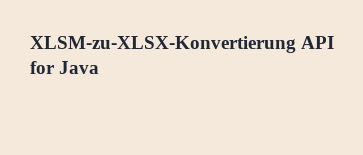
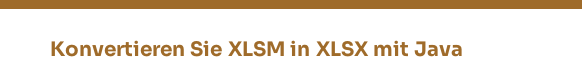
- XLSM-zu-XLSX-Konvertierung API for Java
+ Konvertieren Sie XLSM in XLSX mit Java

